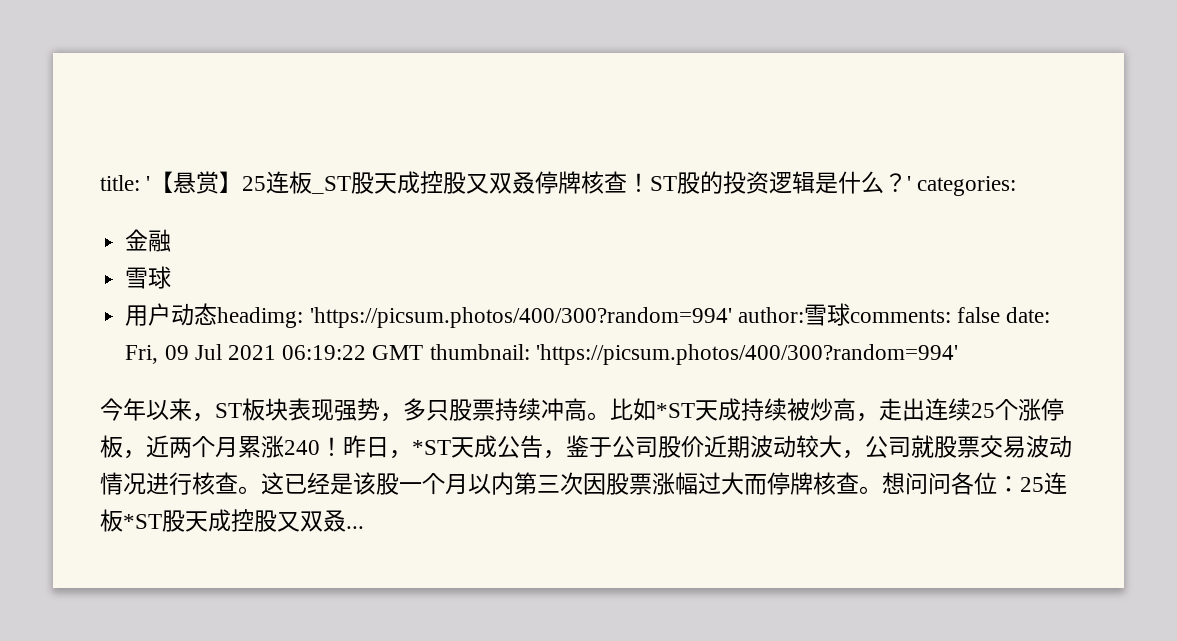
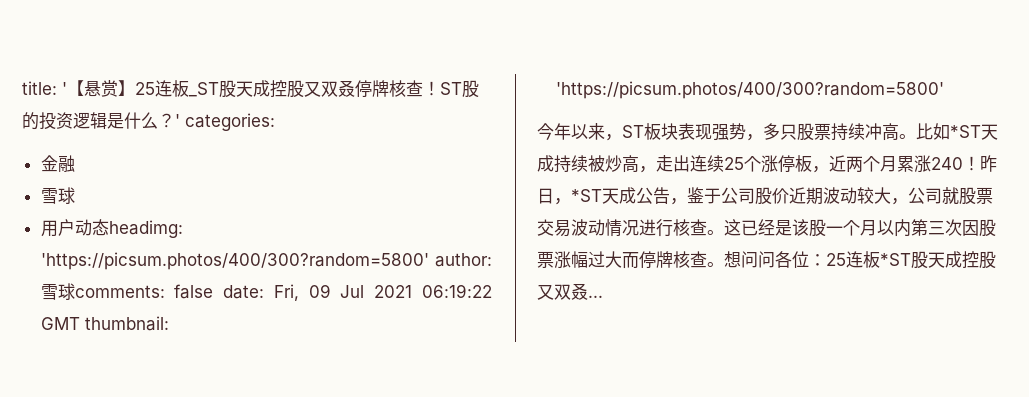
- 用户动态headimg: 'https://picsum.photos/400/300?random=994' author:雪球comments: false date: Fri, 09 Jul 2021 06:19:22 GMT thumbnail: 'https://picsum.photos/400/300?random=994'
+ 用户动态headimg: 'https://picsum.photos/400/300?random=5800' author:雪球comments: false date: Fri, 09 Jul 2021 06:19:22 GMT thumbnail: 'https://picsum.photos/400/300?random=5800'

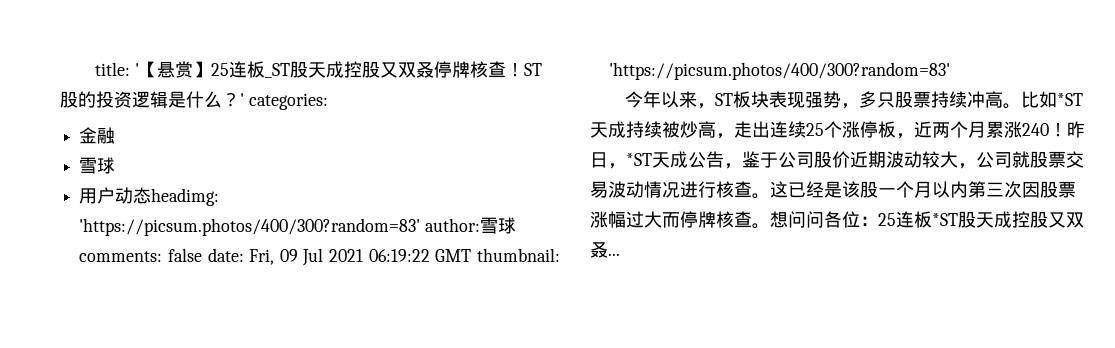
- 用户动态headimg: 'https://picsum.photos/400/300?random=5800' author:雪球comments: false date: Fri, 09 Jul 2021 06:19:22 GMT thumbnail: 'https://picsum.photos/400/300?random=5800'
+ 用户动态headimg: 'https://picsum.photos/400/300?random=83' author:雪球comments: false date: Fri, 09 Jul 2021 06:19:22 GMT thumbnail: 'https://picsum.photos/400/300?random=83'

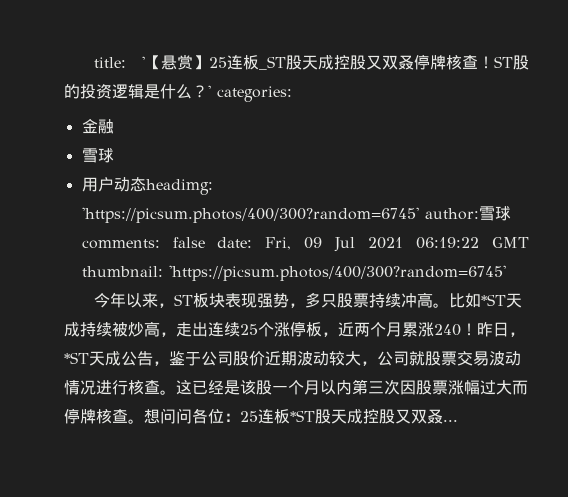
- 用户动态headimg: 'https://picsum.photos/400/300?random=83' author:雪球comments: false date: Fri, 09 Jul 2021 06:19:22 GMT thumbnail: 'https://picsum.photos/400/300?random=83'
+ 用户动态headimg: 'https://picsum.photos/400/300?random=6745' author:雪球comments: false date: Fri, 09 Jul 2021 06:19:22 GMT thumbnail: 'https://picsum.photos/400/300?random=6745'

